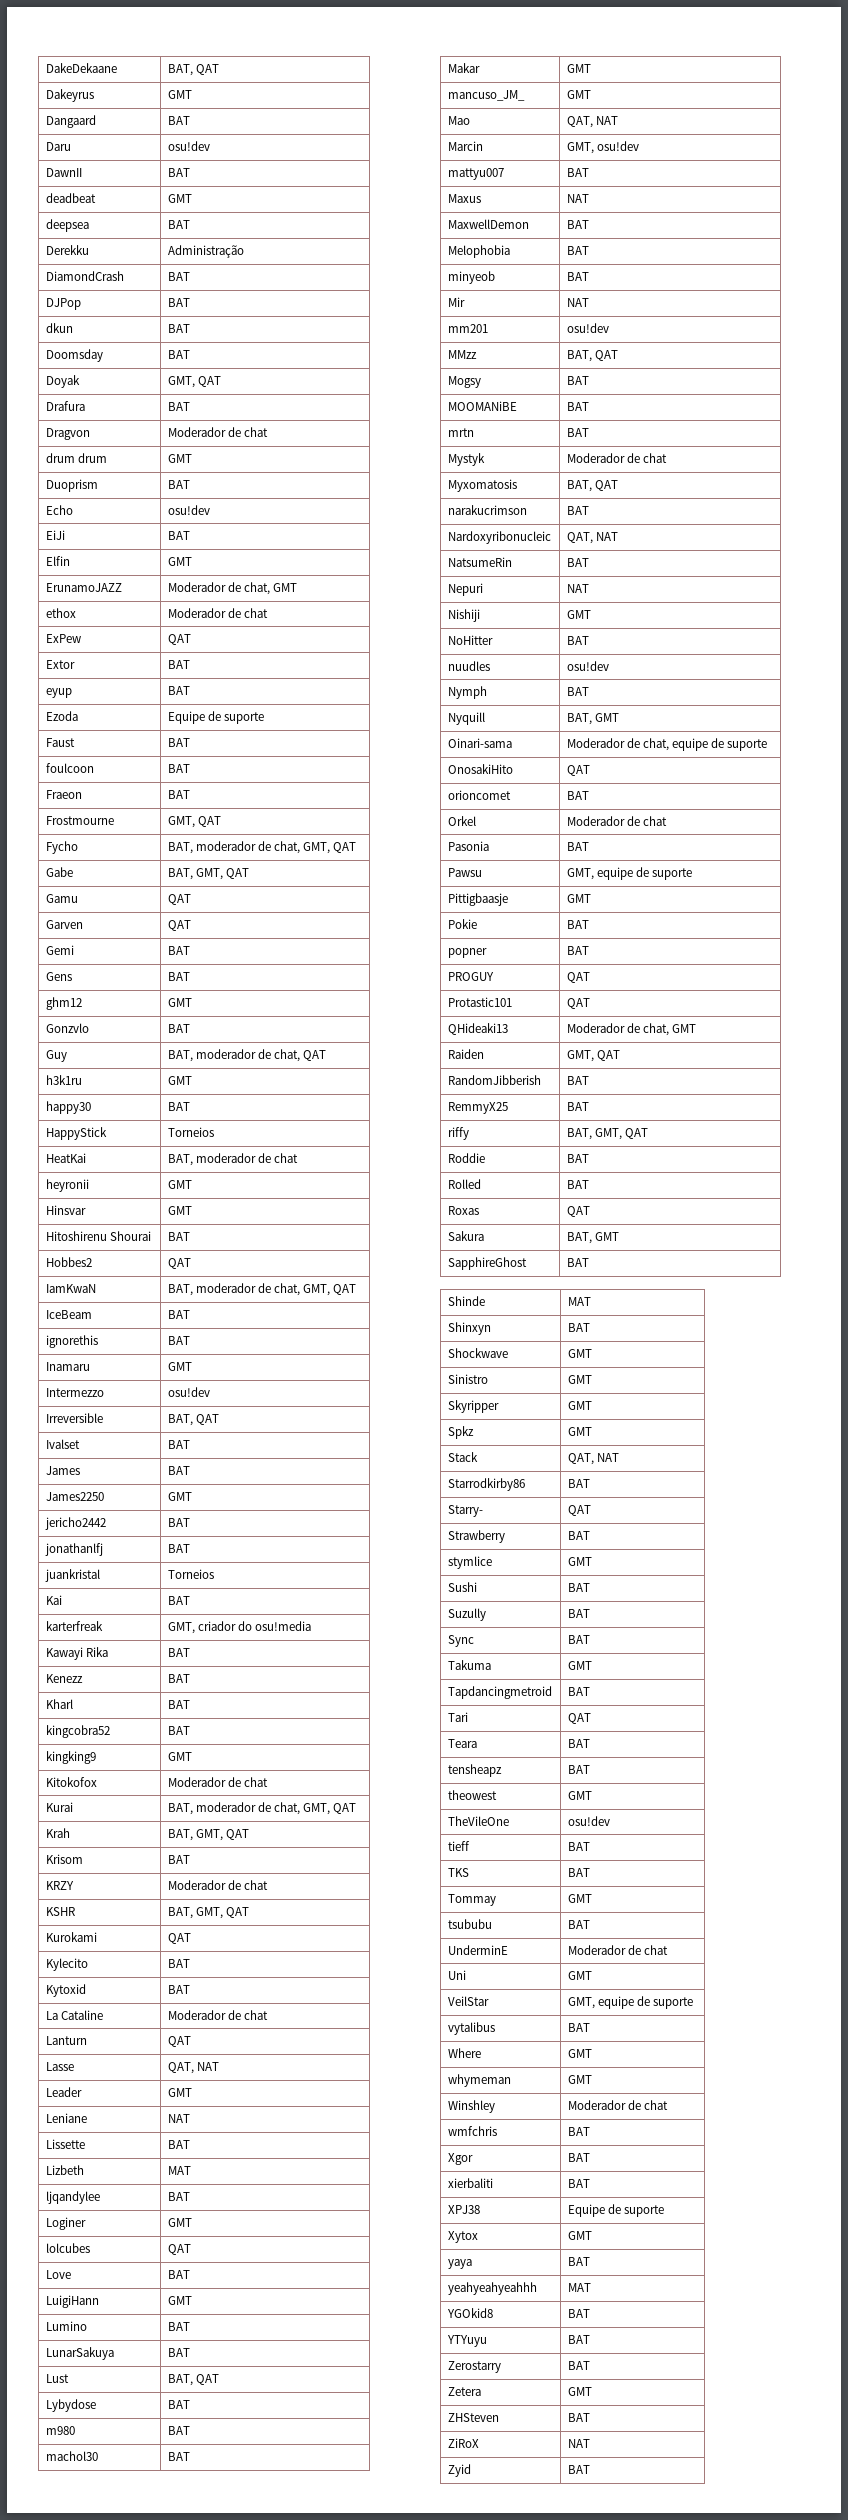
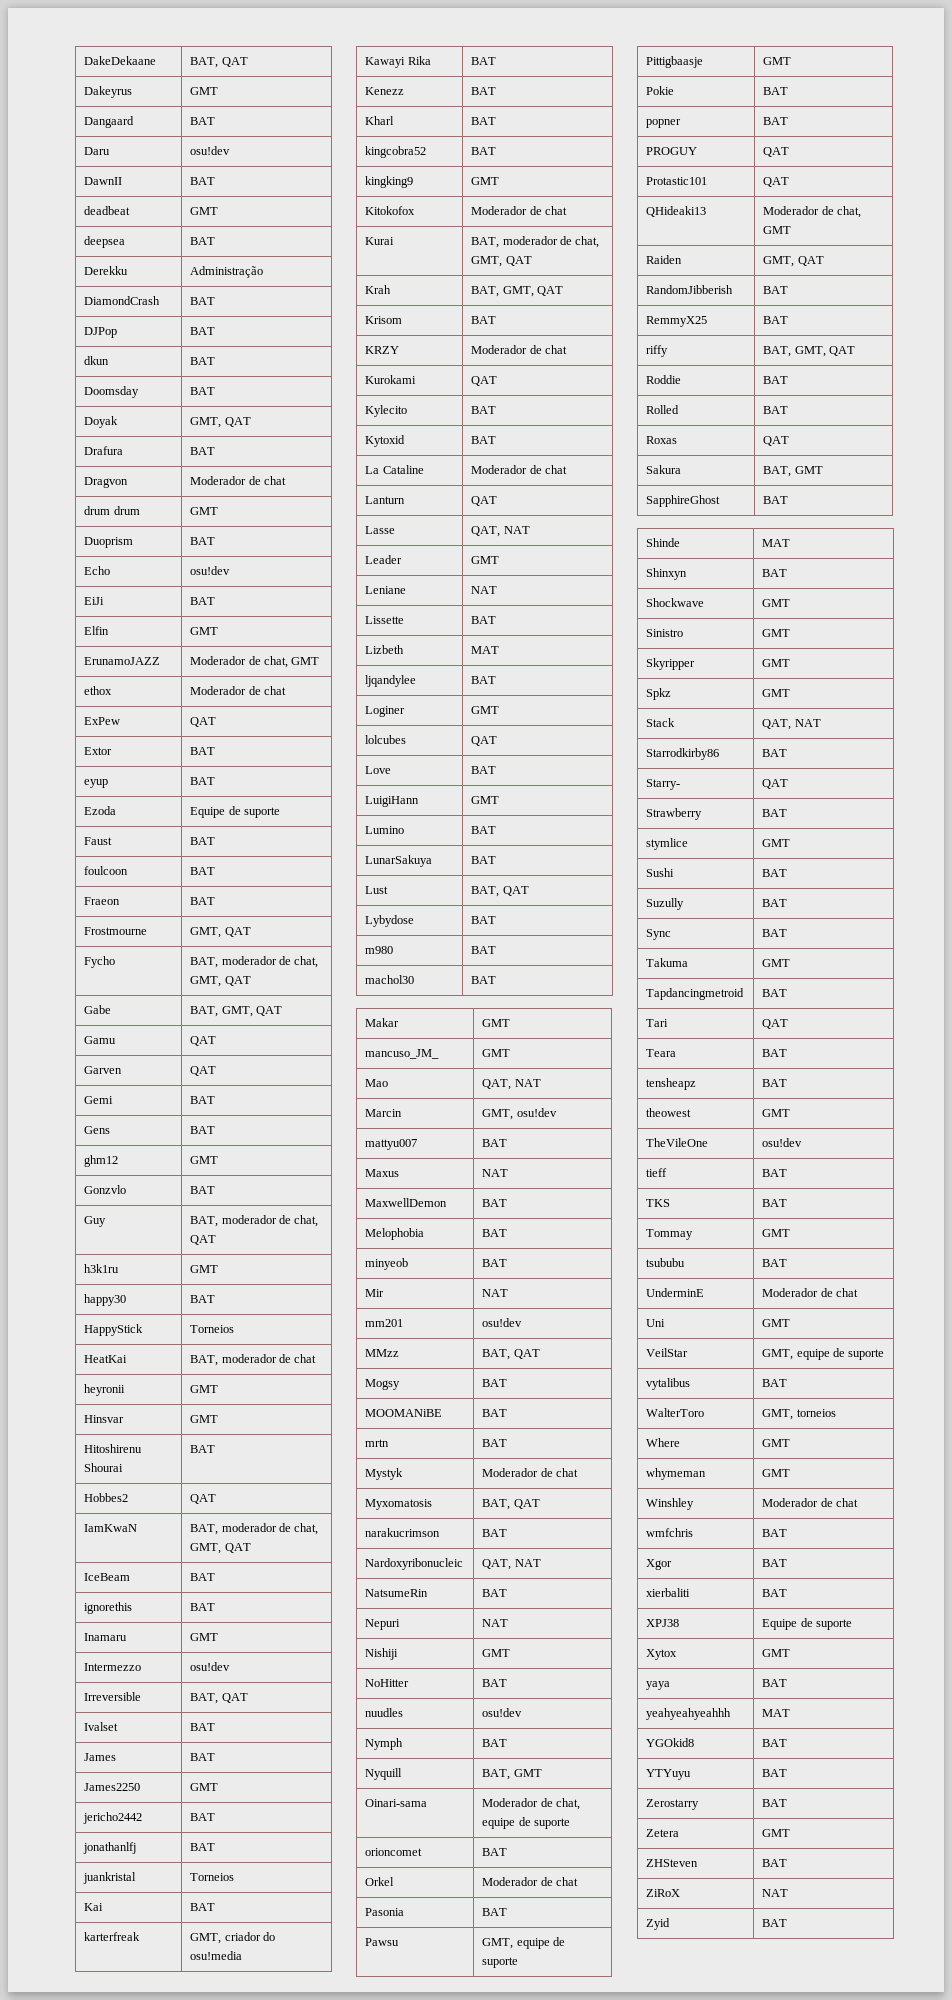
- KSHR | BAT, GMT, QAT
- OnosakiHito | QAT
+ WalterToro | GMT, torneios

